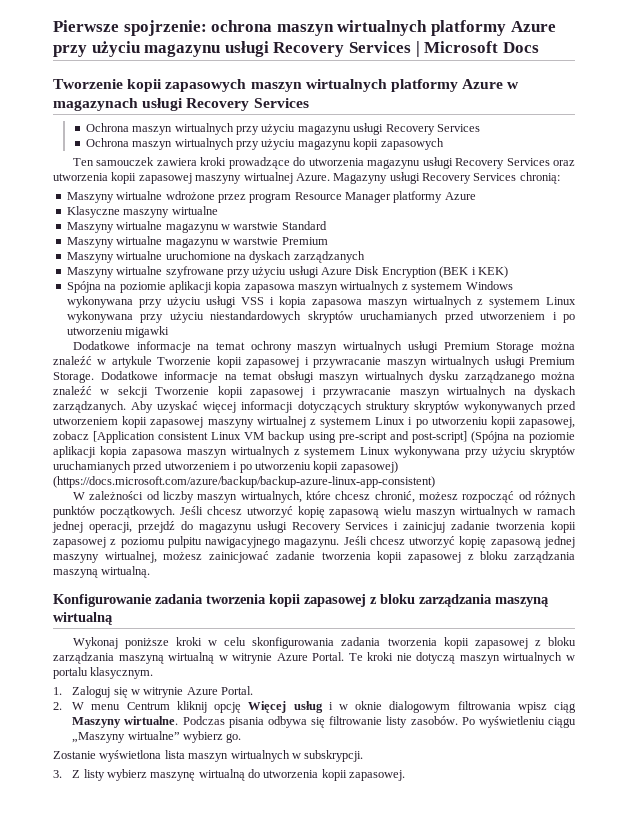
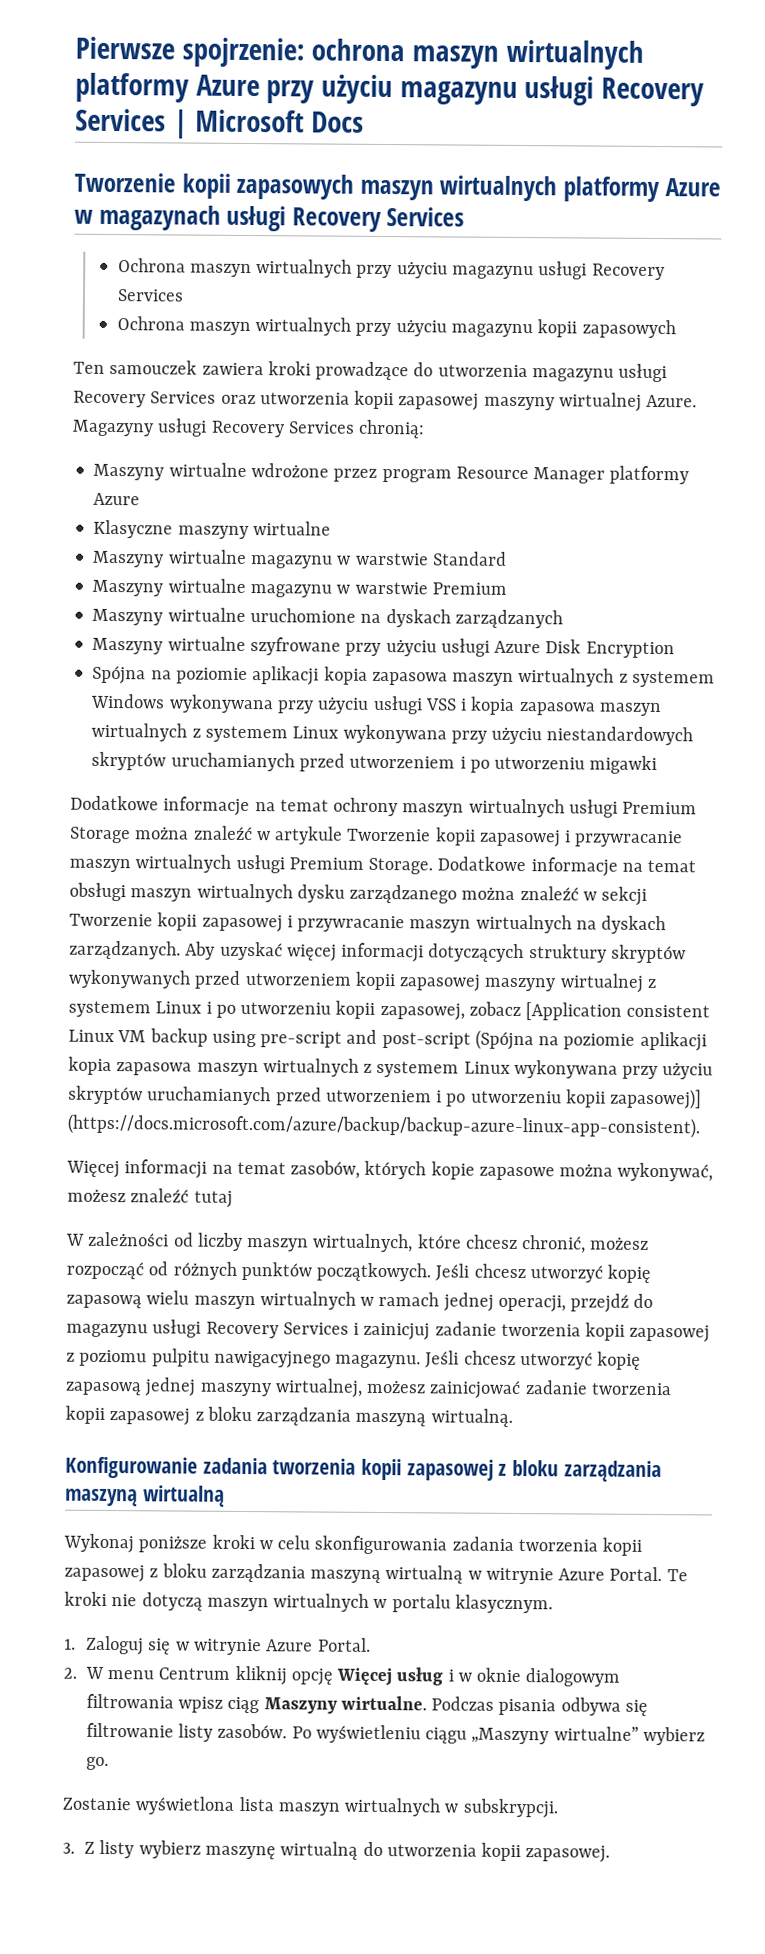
- Maszyny wirtualne szyfrowane przy użyciu usługi Azure Disk Encryption (BEK i KEK)
+ Maszyny wirtualne szyfrowane przy użyciu usługi Azure Disk Encryption
- Aby uzyskać więcej informacji dotyczących struktury skryptów wykonywanych przed utworzeniem kopii zapasowej maszyny wirtualnej z systemem Linux i po utworzeniu kopii zapasowej, zobacz [Application consistent Linux VM backup using pre-script and post-script] (Spójna na poziomie aplikacji kopia zapasowa maszyn wirtualnych z systemem Linux wykonywana przy użyciu skryptów uruchamianych przed utworzeniem i po utworzeniu kopii zapasowej) (https://docs.microsoft.com/azure/backup/backup-azure-linux-app-consistent)
+ Aby uzyskać więcej informacji dotyczących struktury skryptów wykonywanych przed utworzeniem kopii zapasowej maszyny wirtualnej z systemem Linux i po utworzeniu kopii zapasowej, zobacz [Application consistent Linux VM backup using pre-script and post-script (Spójna na poziomie aplikacji kopia zapasowa maszyn wirtualnych z systemem Linux wykonywana przy użyciu skryptów uruchamianych przed utworzeniem i po utworzeniu kopii zapasowej)] (https://docs.microsoft.com/azure/backup/backup-azure-linux-app-consistent).
+ Więcej informacji na temat zasobów, których kopie zapasowe można wykonywać, możesz znaleźć tutaj

